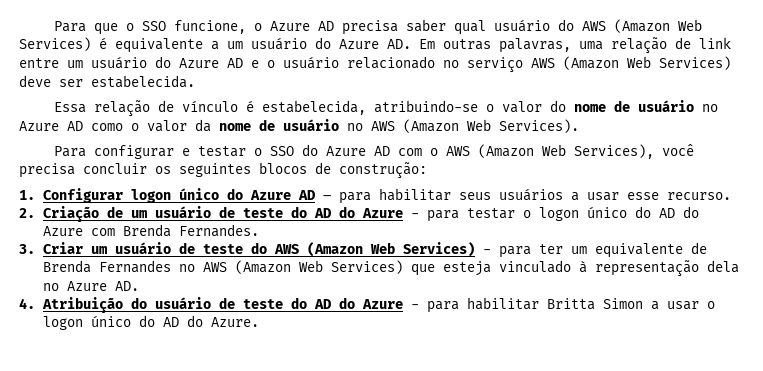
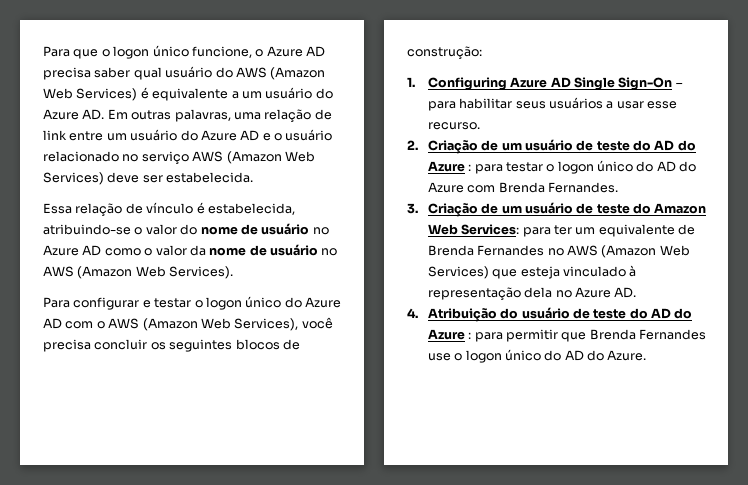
- Para que o SSO funcione, o Azure AD precisa saber qual usuário do AWS (Amazon Web Services) é equivalente a um usuário do Azure AD. Em outras palavras, uma relação de link entre um usuário do Azure AD e o usuário relacionado no serviço AWS (Amazon Web Services) deve ser estabelecida.
+ Para que o logon único funcione, o Azure AD precisa saber qual usuário do AWS (Amazon Web Services) é equivalente a um usuário do Azure AD. Em outras palavras, uma relação de link entre um usuário do Azure AD e o usuário relacionado no serviço AWS (Amazon Web Services) deve ser estabelecida.
- Para configurar e testar o SSO do Azure AD com o AWS (Amazon Web Services), você precisa concluir os seguintes blocos de construção:
+ Para configurar e testar o logon único do Azure AD com o AWS (Amazon Web Services), você precisa concluir os seguintes blocos de construção:
- 1. Configurar logon único do Azure AD – para habilitar seus usuários a usar esse recurso.
+ 1. Configuring Azure AD Single Sign-On – para habilitar seus usuários a usar esse recurso.
- 2. Criação de um usuário de teste do AD do Azure - para testar o logon único do AD do Azure com Brenda Fernandes.
+ 2. Criação de um usuário de teste do AD do Azure : para testar o logon único do AD do Azure com Brenda Fernandes.
- 3. Criar um usuário de teste do AWS (Amazon Web Services) - para ter um equivalente de Brenda Fernandes no AWS (Amazon Web Services) que esteja vinculado à representação dela no Azure AD.
+ 3. Criação de um usuário de teste do Amazon Web Services: para ter um equivalente de Brenda Fernandes no AWS (Amazon Web Services) que esteja vinculado à representação dela no Azure AD.
- 4. Atribuição do usuário de teste do AD do Azure - para habilitar Britta Simon a usar o logon único do AD do Azure.
+ 4. Atribuição do usuário de teste do AD do Azure : para permitir que Brenda Fernandes use o logon único do AD do Azure.

